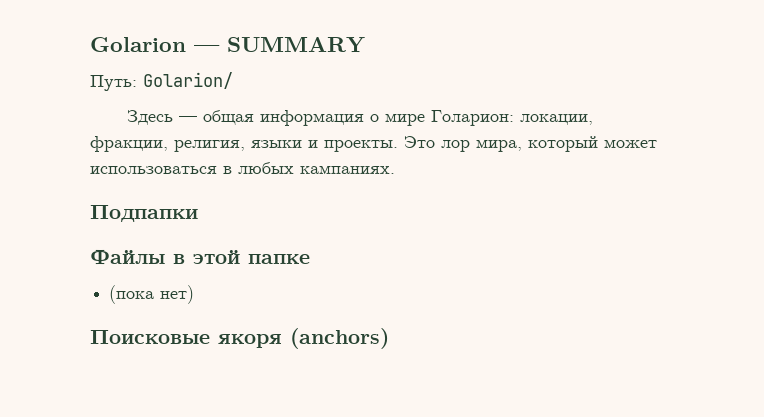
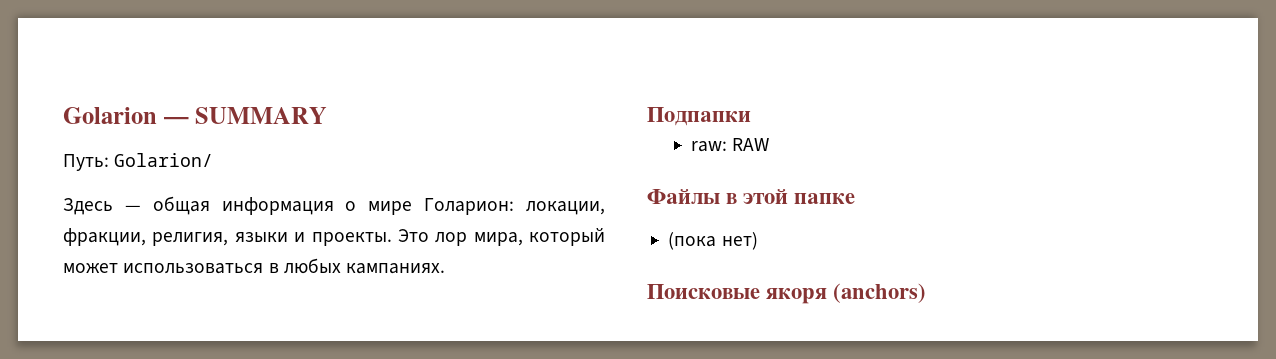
+ raw: RAW

